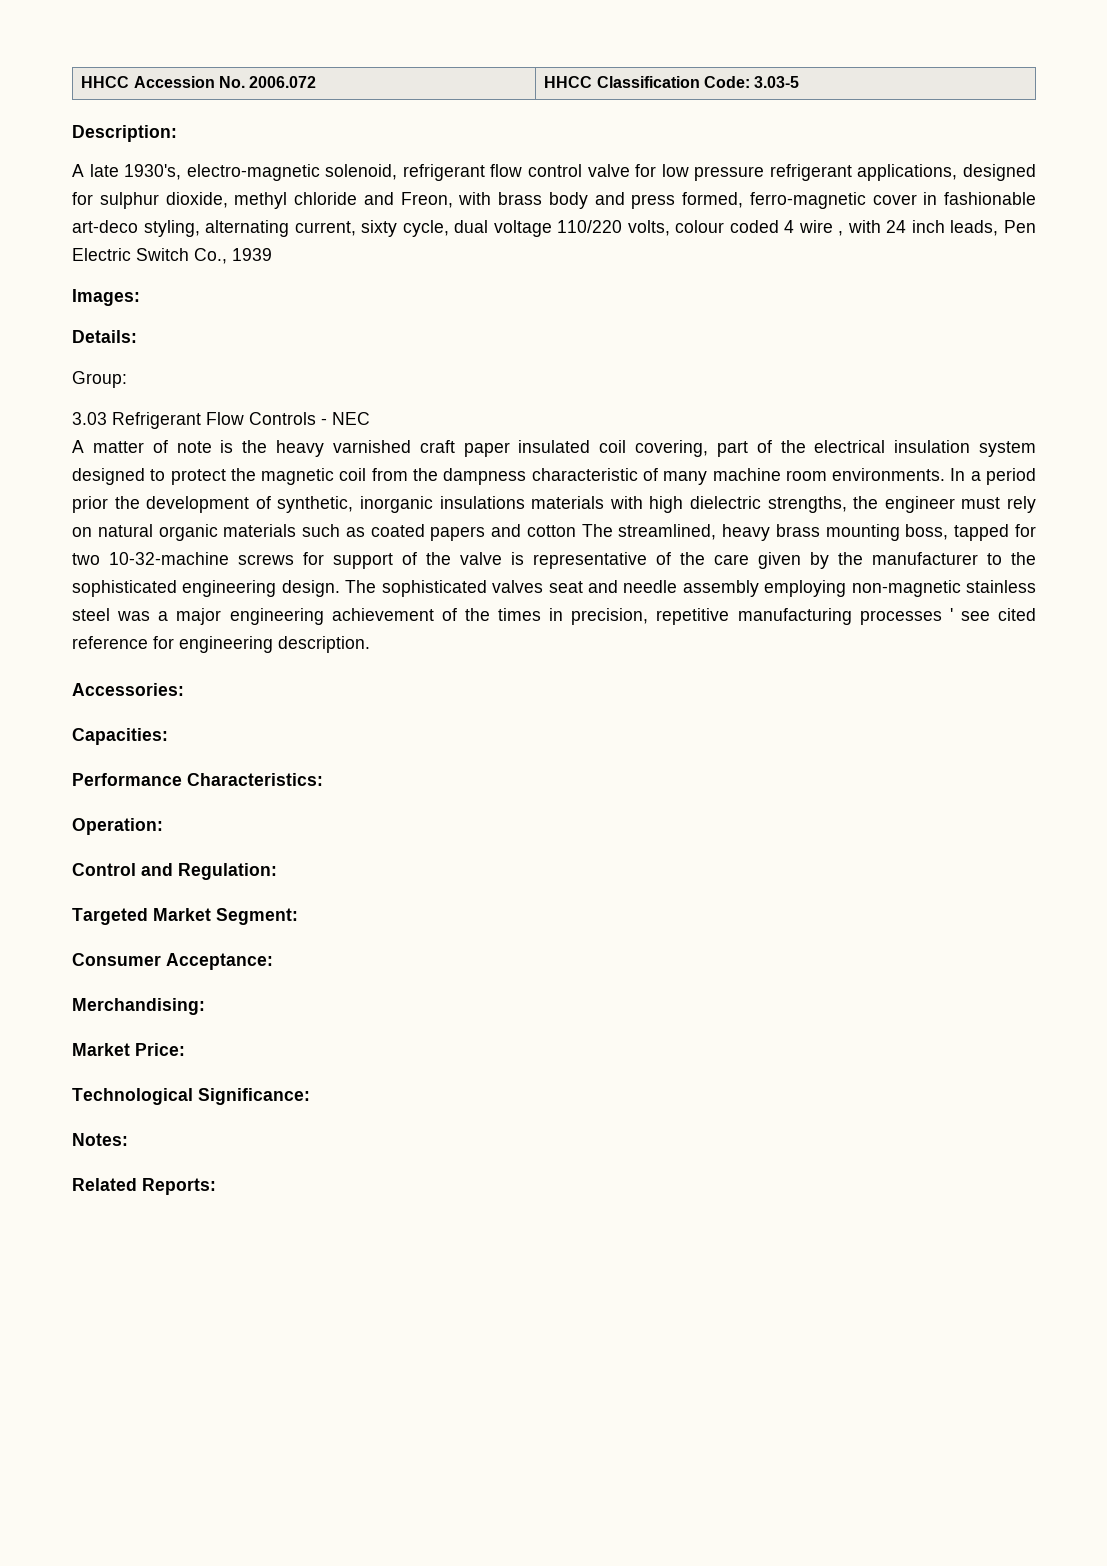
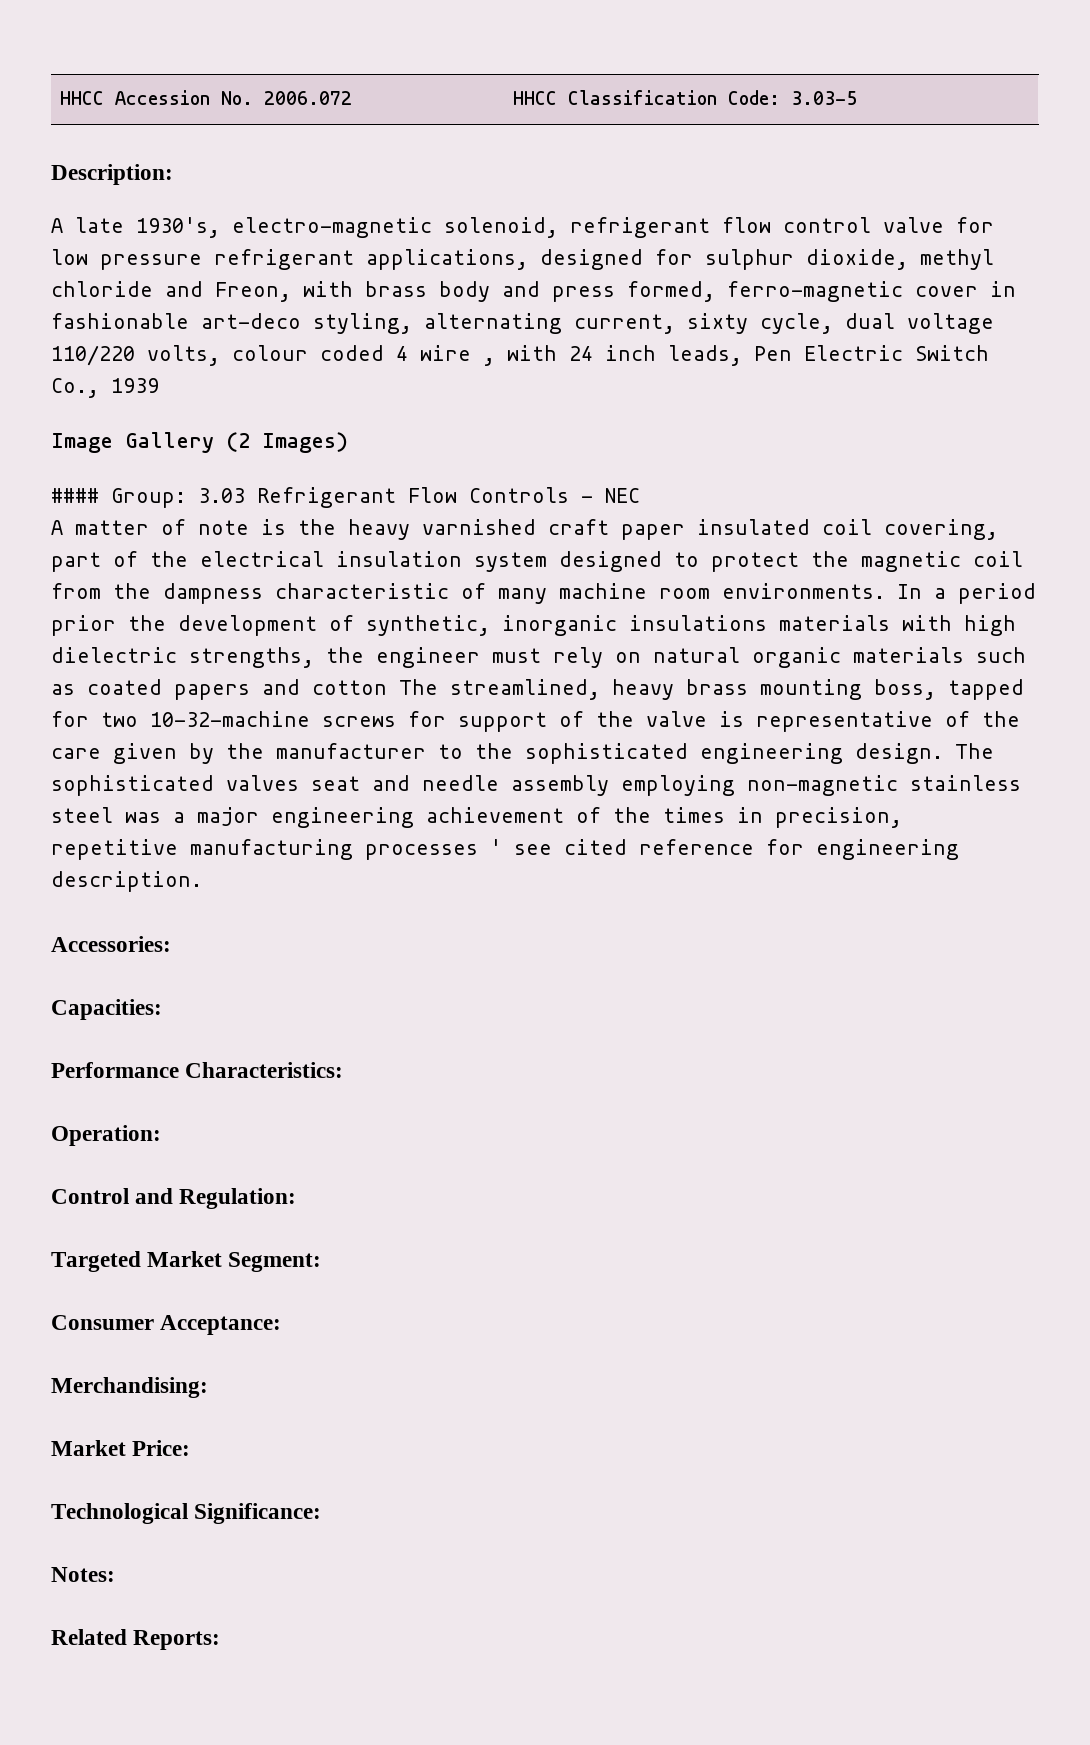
- Images:
- Details:
- Group:
- 3.03 Refrigerant Flow Controls - NEC
+ Image Gallery (2 Images)
+ #### Group: 3.03 Refrigerant Flow Controls - NEC

